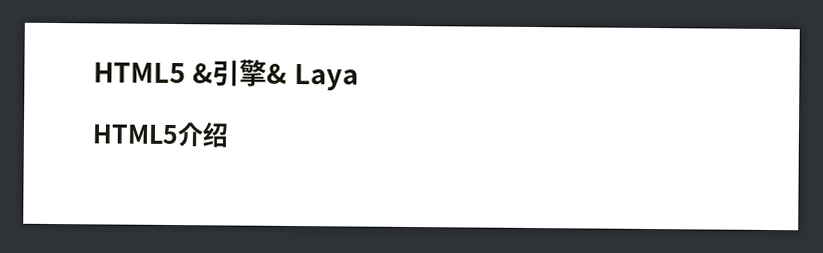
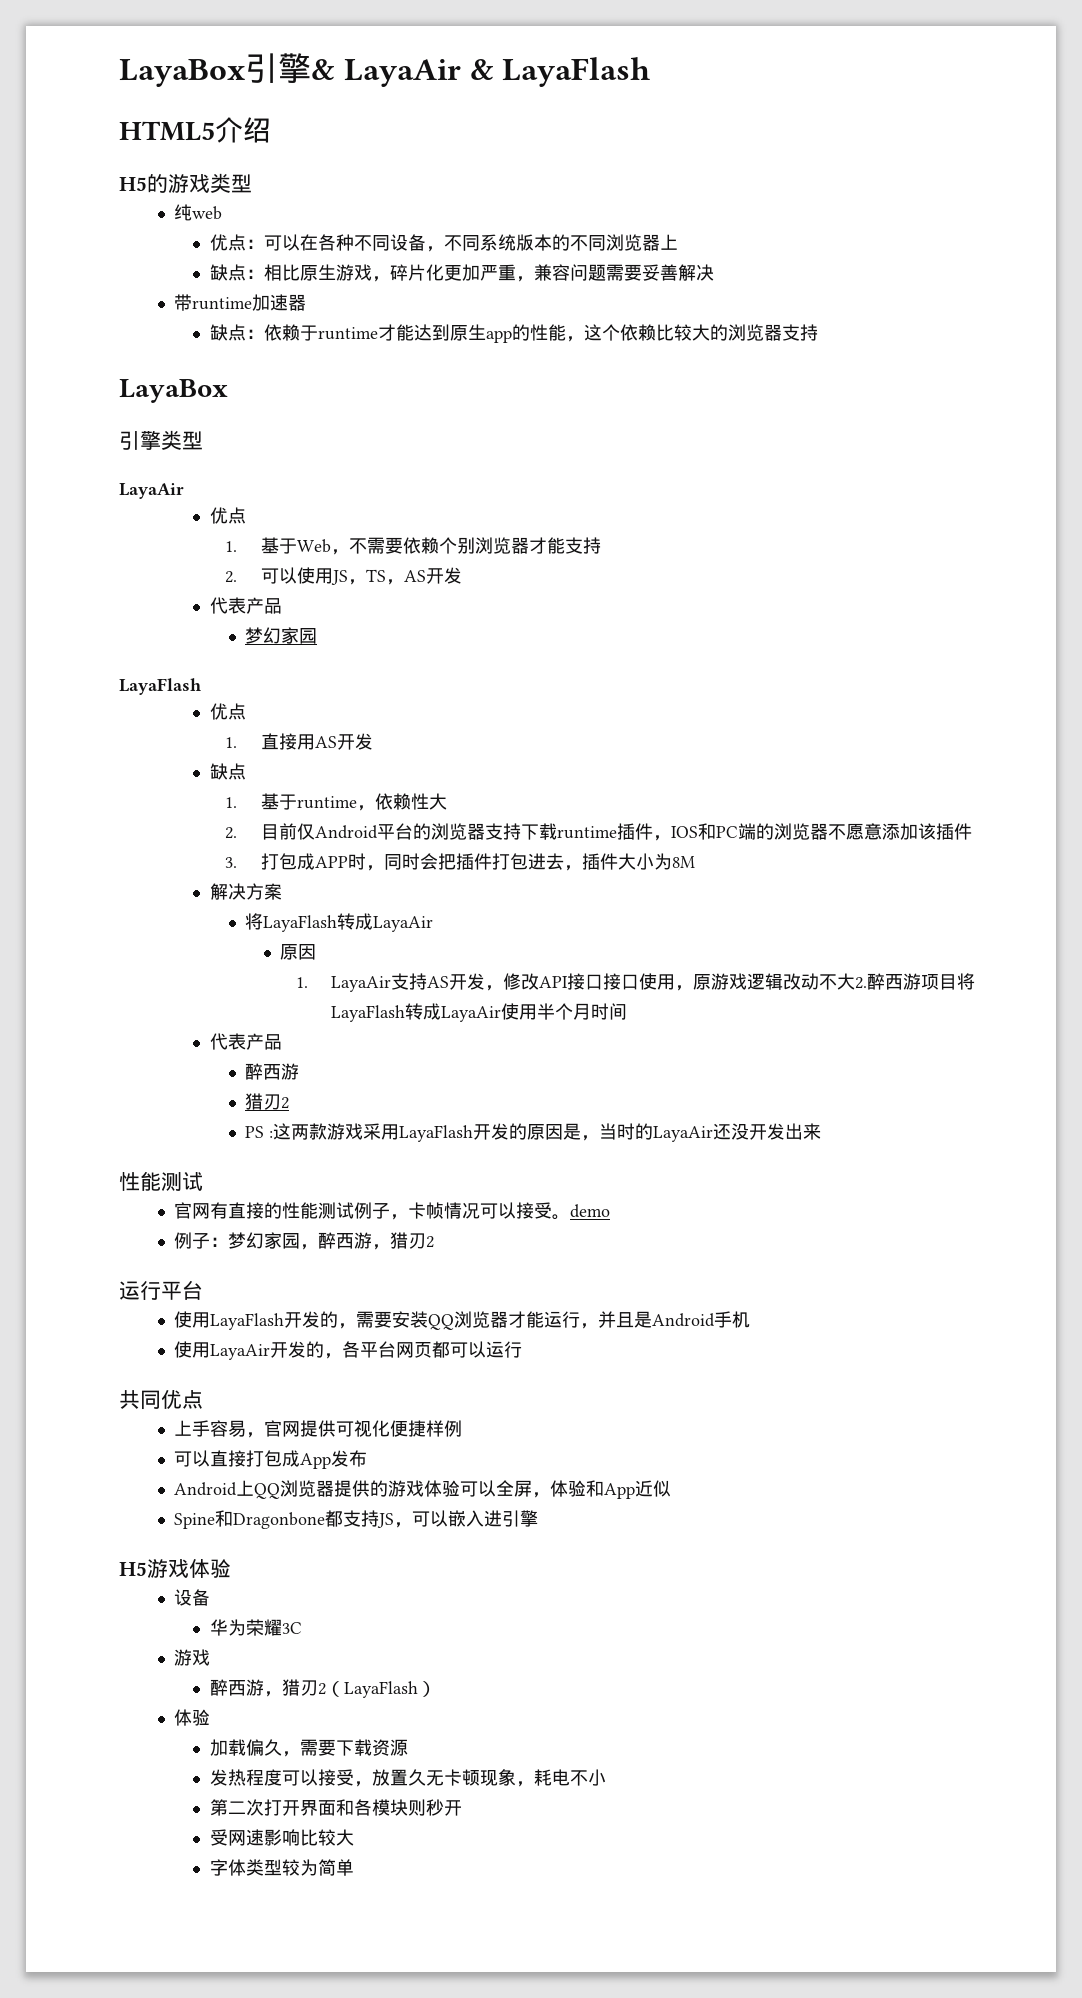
- HTML5 &引擎& Laya
+ LayaBox引擎& LayaAir & LayaFlash
  HTML5介绍
+ H5的游戏类型
+ 纯web
+ 优点：可以在各种不同设备，不同系统版本的不同浏览器上
+ 缺点：相比原生游戏，碎片化更加严重，兼容问题需要妥善解决
+ 带runtime加速器
+ 缺点：依赖于runtime才能达到原生app的性能，这个依赖比较大的浏览器支持
+ LayaBox
+ 引擎类型
+ LayaAir
+ 优点
+ 1.基于Web，不需要依赖个别浏览器才能支持
+ 2.可以使用JS，TS，AS开发
+ 代表产品
+ 梦幻家园
+ LayaFlash
+ 优点
+ 1.直接用AS开发
+ 缺点
+ 1.基于runtime，依赖性大
+ 2.目前仅Android平台的浏览器支持下载runtime插件，IOS和PC端的浏览器不愿意添加该插件
+ 3.打包成APP时，同时会把插件打包进去，插件大小为8M
+ 解决方案
+ 将LayaFlash转成LayaAir
+ 原因
+ 1. LayaAir支持AS开发，修改API接口接口使用，原游戏逻辑改动不大2.醉西游项目将LayaFlash转成LayaAir使用半个月时间
+ 代表产品
+ 醉西游
+ 猎刃2
+ PS :这两款游戏采用LayaFlash开发的原因是，当时的LayaAir还没开发出来
+ 性能测试
+ 官网有直接的性能测试例子，卡帧情况可以接受。demo
+ 例子：梦幻家园，醉西游，猎刃2
+ 运行平台
+ 使用LayaFlash开发的，需要安装QQ浏览器才能运行，并且是Android手机
+ 使用LayaAir开发的，各平台网页都可以运行
+ 共同优点
+ 上手容易，官网提供可视化便捷样例
+ 可以直接打包成App发布
+ Android上QQ浏览器提供的游戏体验可以全屏，体验和App近似
+ Spine和Dragonbone都支持JS，可以嵌入进引擎
+ H5游戏体验
+ 设备
+ 华为荣耀3C
+ 游戏
+ 醉西游，猎刃2（LayaFlash）
+ 体验
+ 加载偏久，需要下载资源
+ 发热程度可以接受，放置久无卡顿现象，耗电不小
+ 第二次打开界面和各模块则秒开
+ 受网速影响比较大
+ 字体类型较为简单

